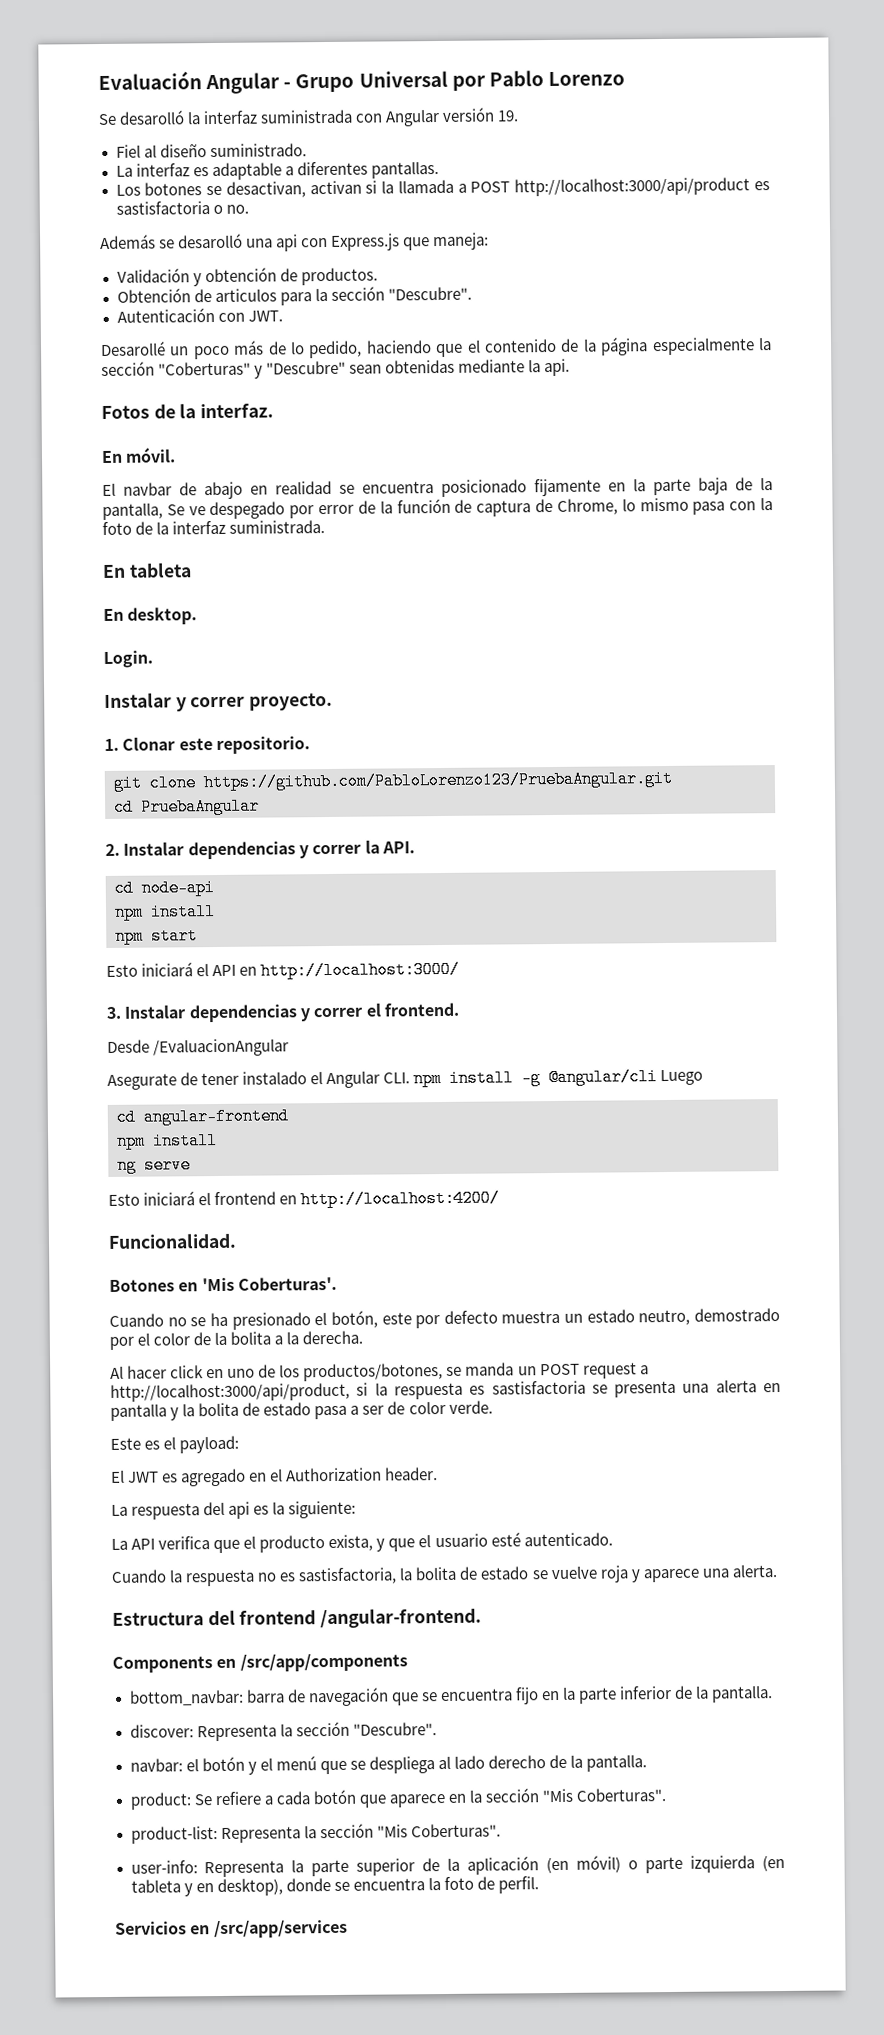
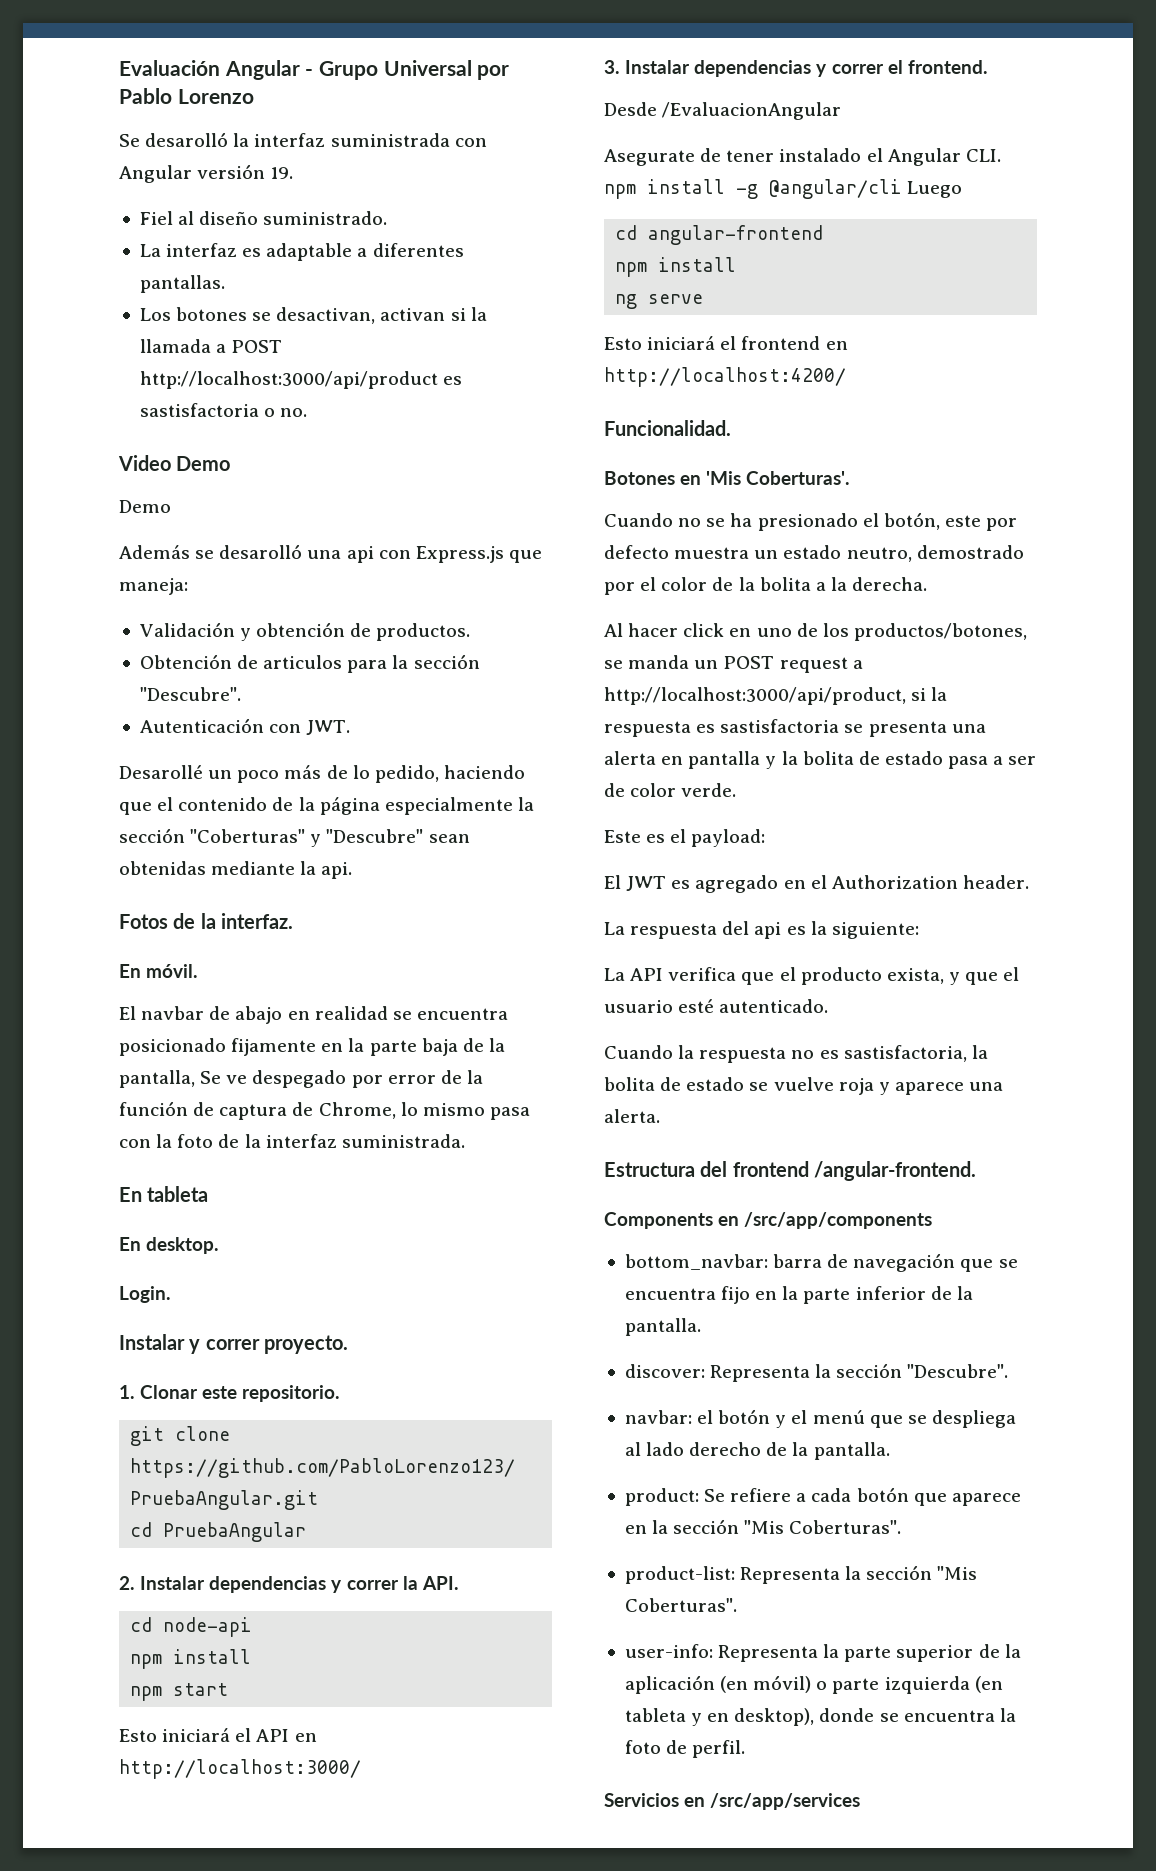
+ Video Demo
+ Demo

